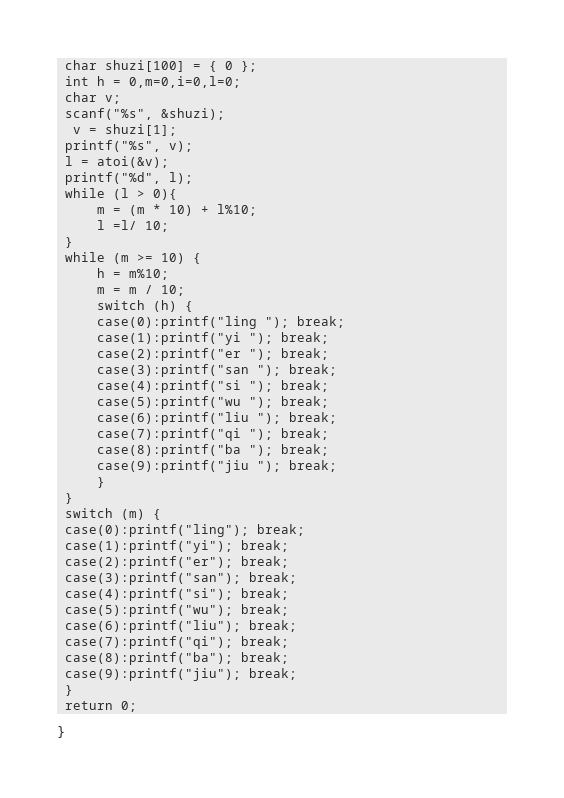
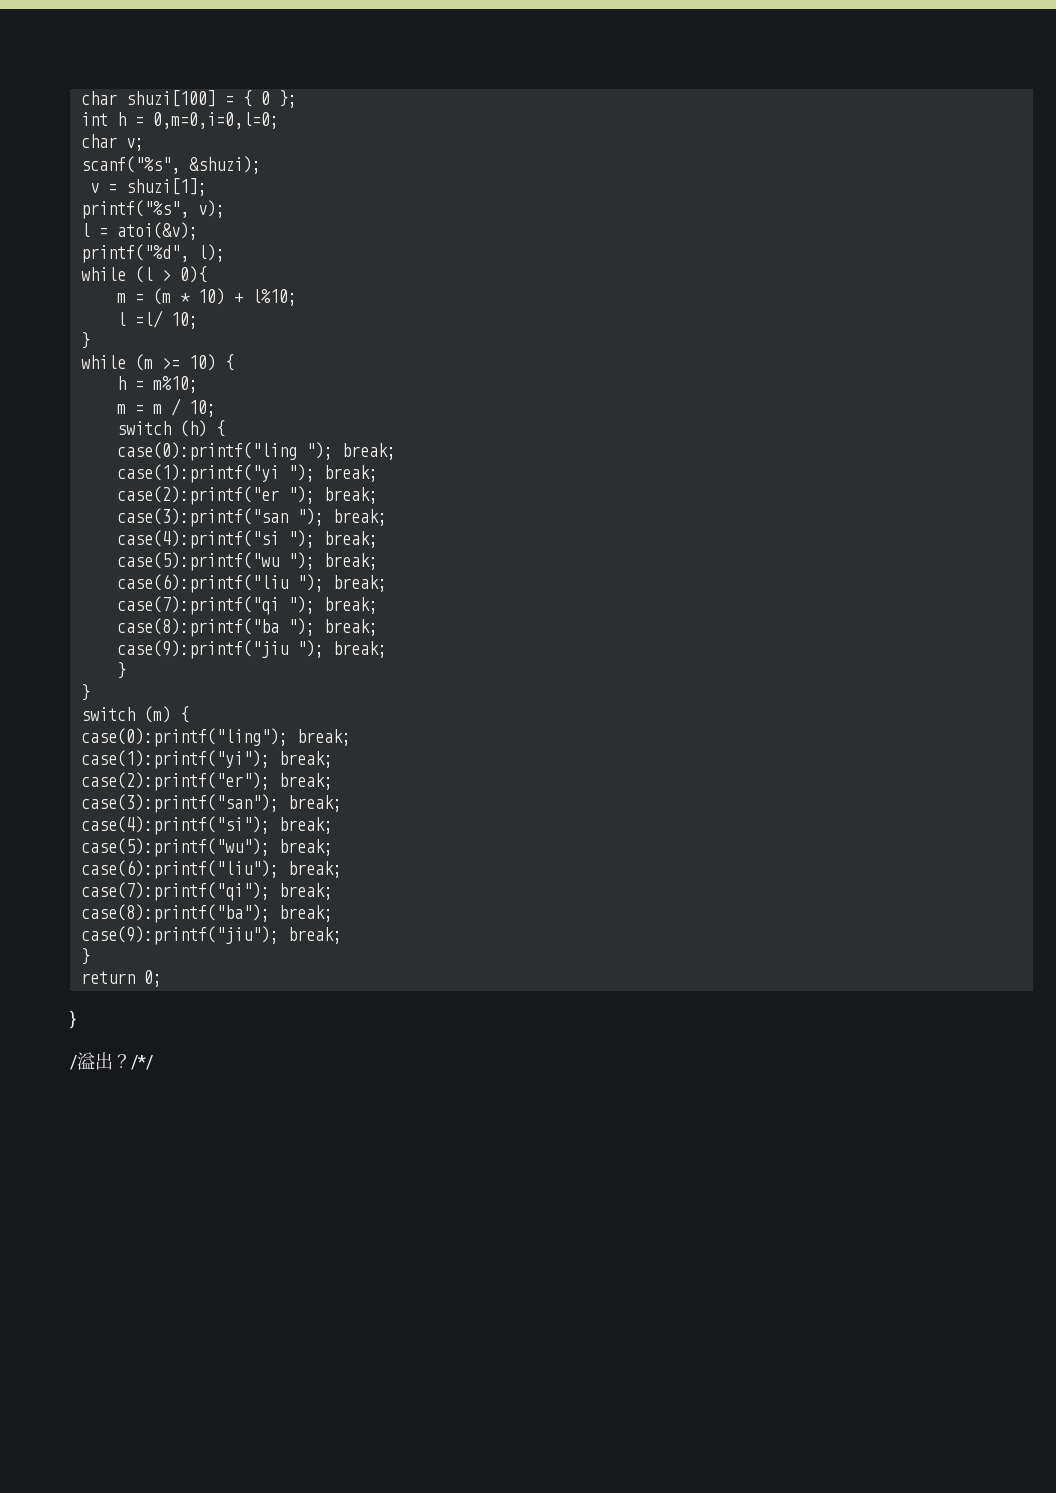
+ /溢出？/*/

